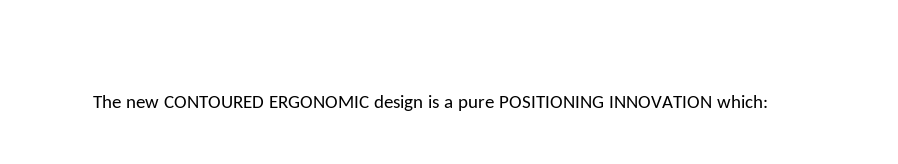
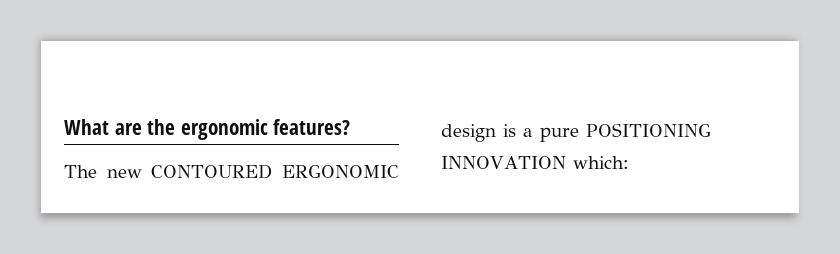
+ What are the ergonomic features?

